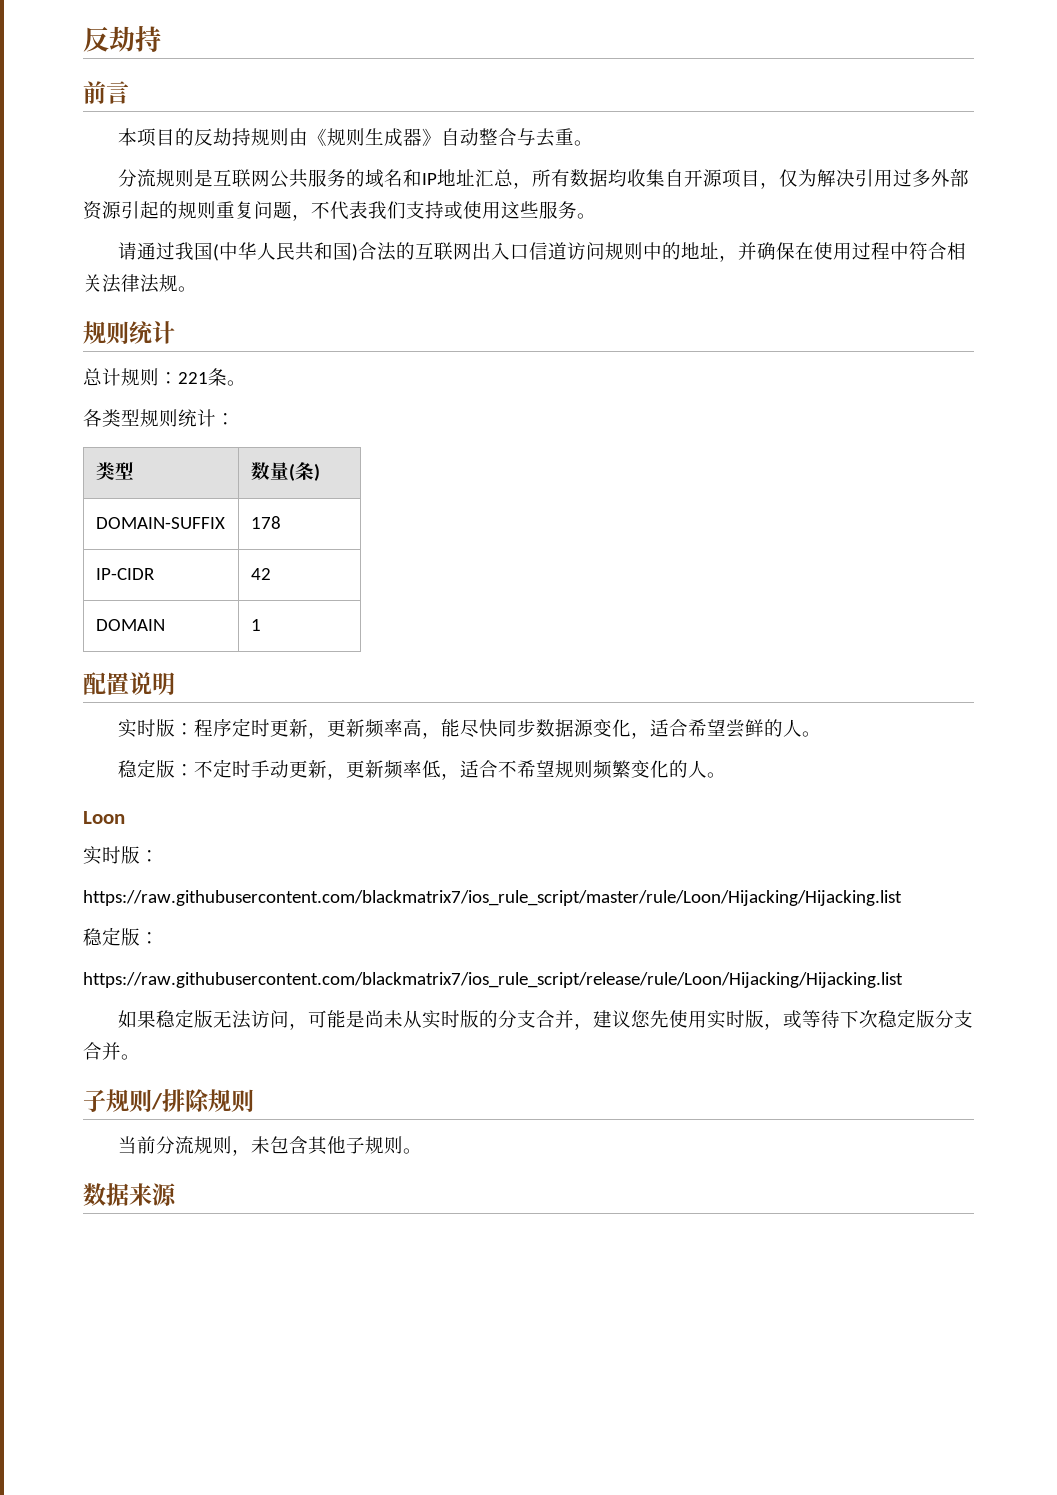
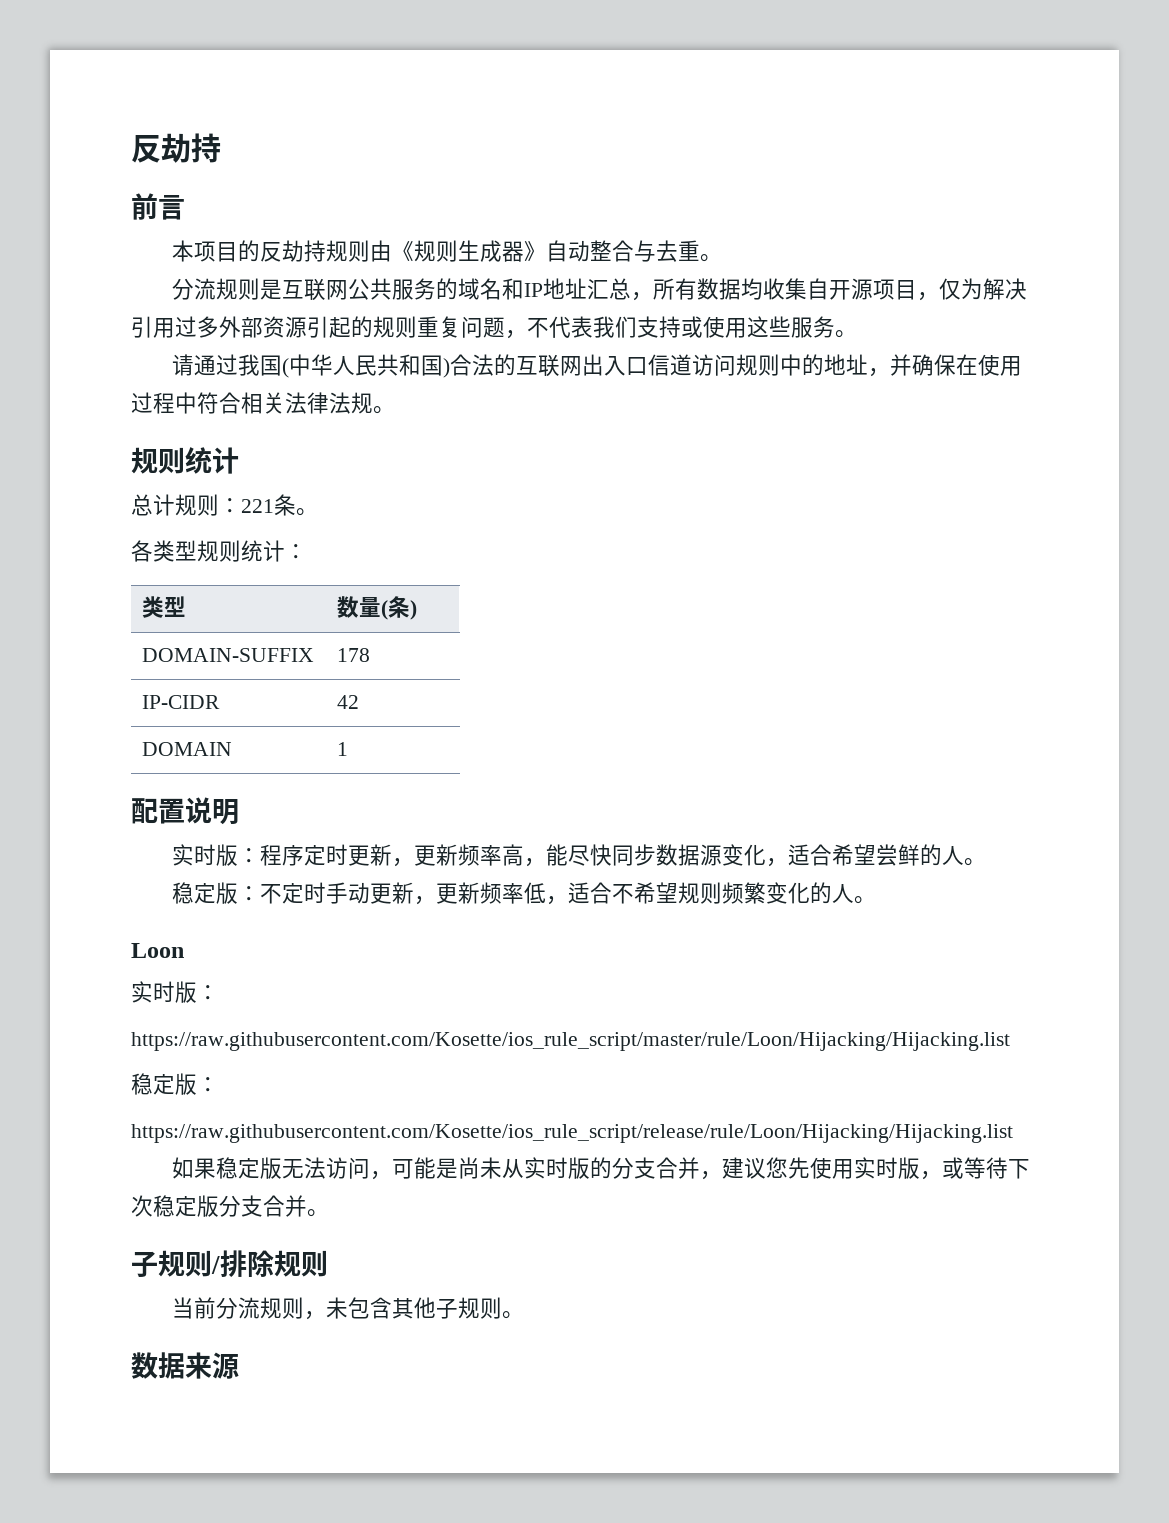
- https://raw.githubusercontent.com/blackmatrix7/ios_rule_script/master/rule/Loon/Hijacking/Hijacking.list
+ https://raw.githubusercontent.com/Kosette/ios_rule_script/master/rule/Loon/Hijacking/Hijacking.list
- https://raw.githubusercontent.com/blackmatrix7/ios_rule_script/release/rule/Loon/Hijacking/Hijacking.list
+ https://raw.githubusercontent.com/Kosette/ios_rule_script/release/rule/Loon/Hijacking/Hijacking.list

